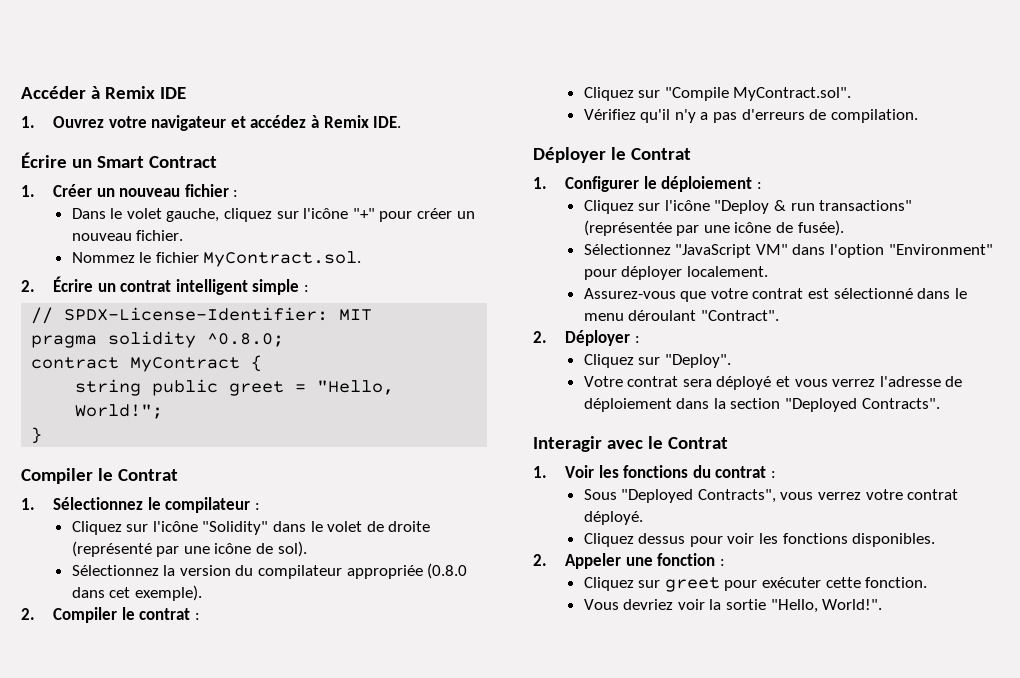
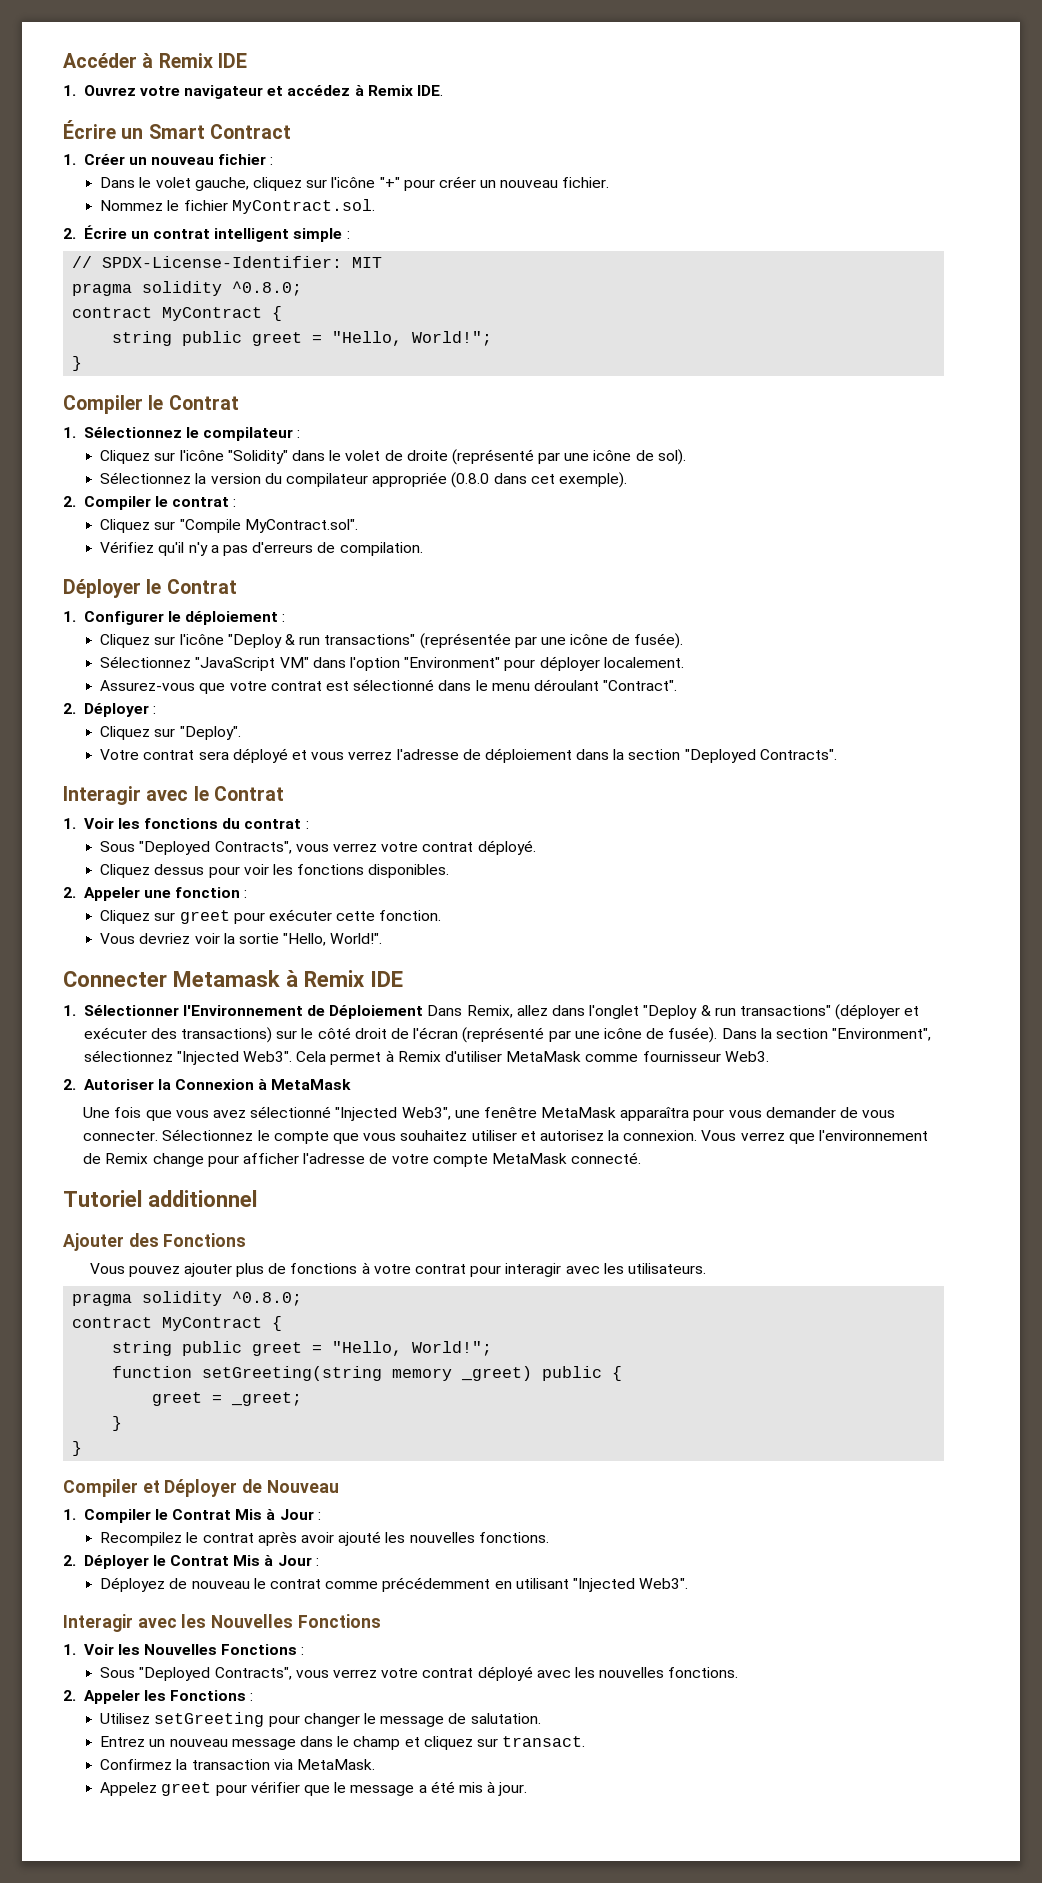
+ Connecter Metamask à Remix IDE
+ 1. Sélectionner l'Environnement de Déploiement Dans Remix, allez dans l'onglet "Deploy & run transactions" (déployer et exécuter des transactions) sur le côté droit de l'écran (représenté par une icône de fusée). Dans la section "Environment", sélectionnez "Injected Web3". Cela permet à Remix d'utiliser MetaMask comme fournisseur Web3.
+ 2. Autoriser la Connexion à MetaMask
+ Une fois que vous avez sélectionné "Injected Web3", une fenêtre MetaMask apparaîtra pour vous demander de vous connecter. Sélectionnez le compte que vous souhaitez utiliser et autorisez la connexion. Vous verrez que l'environnement de Remix change pour afficher l'adresse de votre compte MetaMask connecté.
+ Tutoriel additionnel
+ Ajouter des Fonctions
+ Vous pouvez ajouter plus de fonctions à votre contrat pour interagir avec les utilisateurs.
+ pragma solidity ^0.8.0;
+ contract MyContract {
+ string public greet = "Hello, World!";
+ function setGreeting(string memory _greet) public {
+ greet = _greet;
+ }
+ }
+ Compiler et Déployer de Nouveau
+ 1. Compiler le Contrat Mis à Jour :
+ Recompilez le contrat après avoir ajouté les nouvelles fonctions.
+ 2. Déployer le Contrat Mis à Jour :
+ Déployez de nouveau le contrat comme précédemment en utilisant "Injected Web3".
+ Interagir avec les Nouvelles Fonctions
+ 1. Voir les Nouvelles Fonctions :
+ Sous "Deployed Contracts", vous verrez votre contrat déployé avec les nouvelles fonctions.
+ 2. Appeler les Fonctions :
+ Utilisez setGreeting pour changer le message de salutation.
+ Entrez un nouveau message dans le champ et cliquez sur transact.
+ Confirmez la transaction via MetaMask.
+ Appelez greet pour vérifier que le message a été mis à jour.

